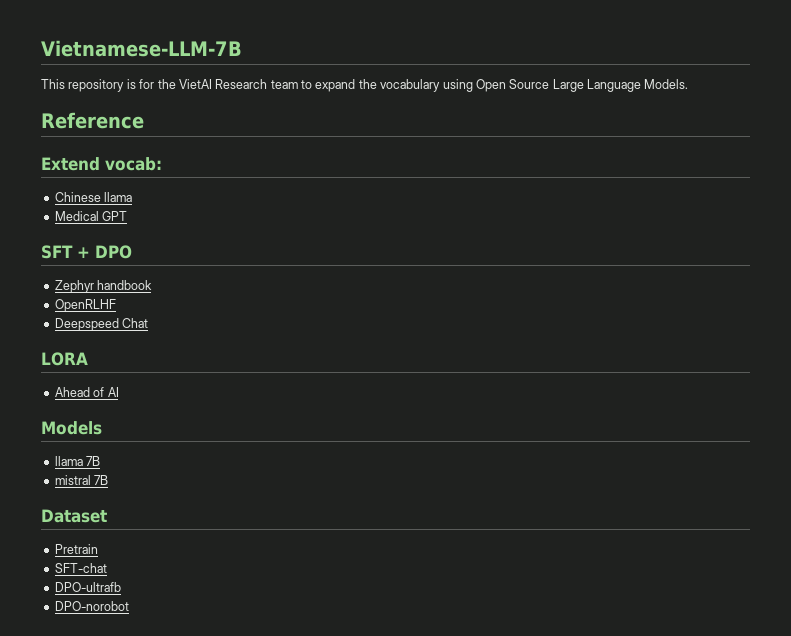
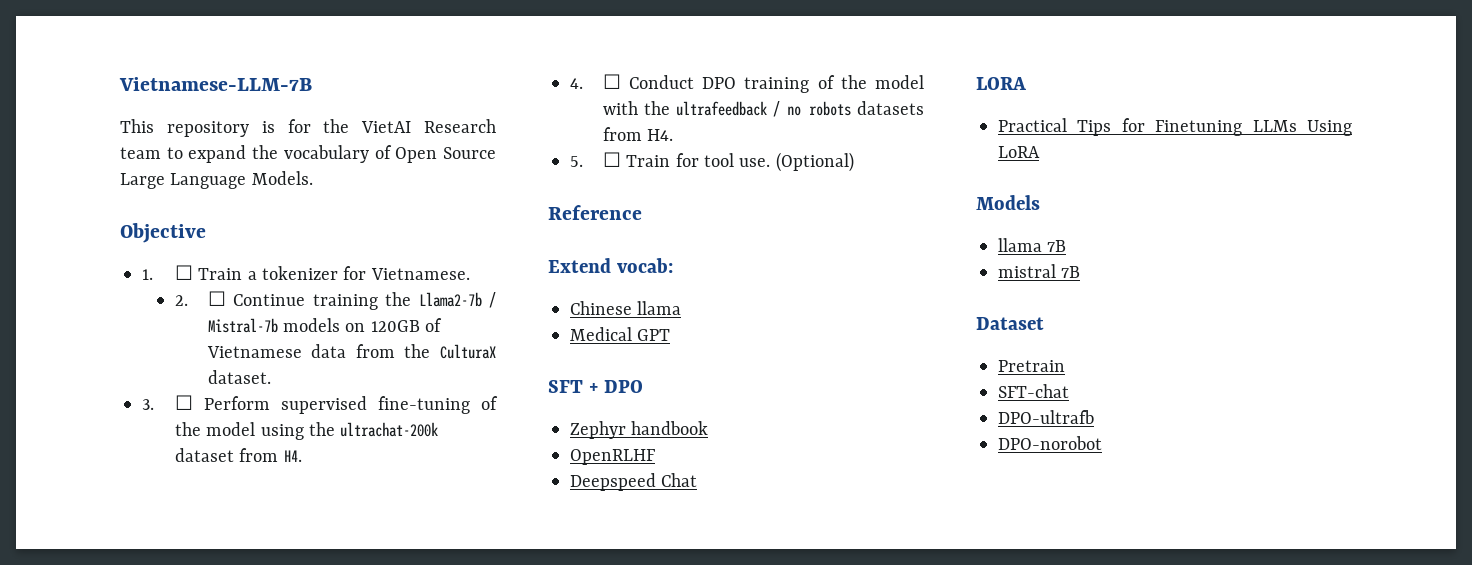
- This repository is for the VietAI Research team to expand the vocabulary using Open Source Large Language Models.
+ This repository is for the VietAI Research team to expand the vocabulary of Open Source Large Language Models.
+ Objective
+ 1. ☐ Train a tokenizer for Vietnamese.
+ 2. ☐ Continue training the Llama2-7b / Mistral-7b models on 120GB of Vietnamese data from the CulturaX dataset.
+ 3. ☐ Perform supervised fine-tuning of the model using the ultrachat-200k dataset from H4.
+ 4. ☐ Conduct DPO training of the model with the ultrafeedback / no robots datasets from H4.
+ 5. ☐ Train for tool use. (Optional)
- Ahead of AI
+ Practical Tips for Finetuning LLMs Using LoRA

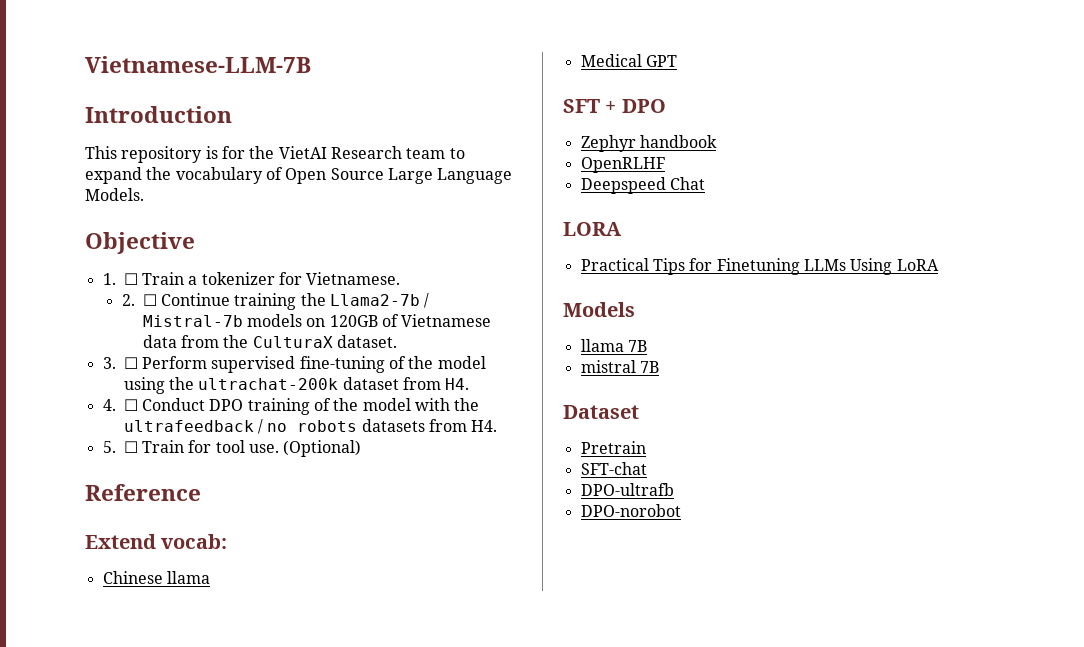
+ Introduction

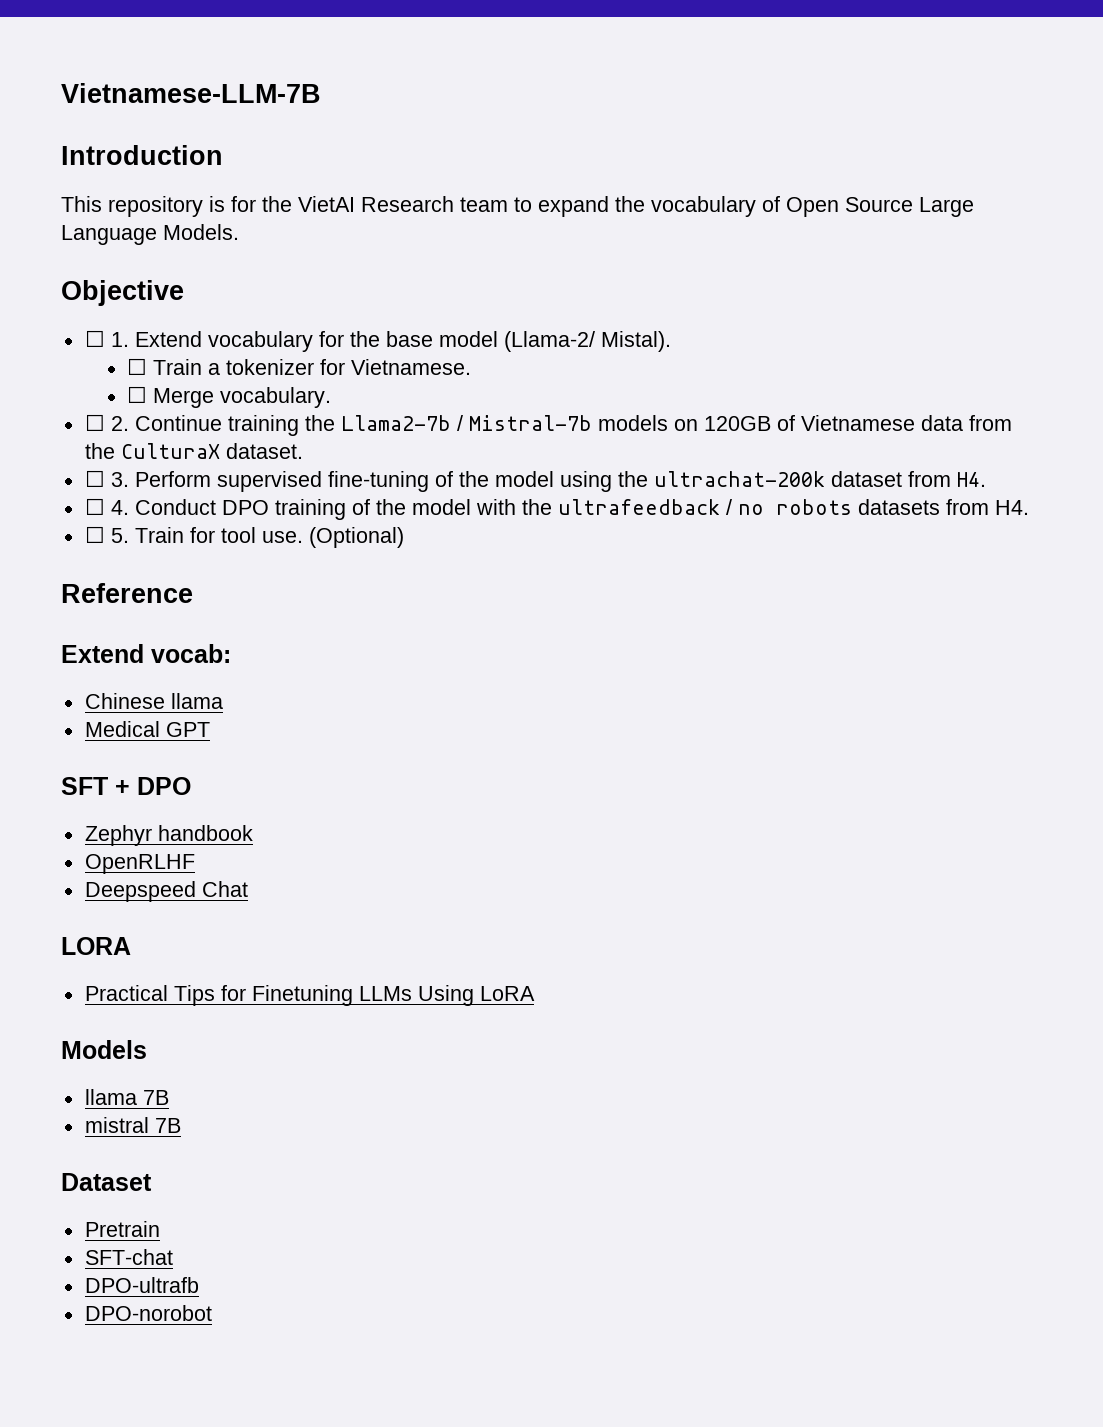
- 1. ☐ Train a tokenizer for Vietnamese.
+ ☐ 1. Extend vocabulary for the base model (Llama-2/ Mistal).
+ ☐ Train a tokenizer for Vietnamese.
- 2. ☐ Continue training the Llama2-7b / Mistral-7b models on 120GB of Vietnamese data from the CulturaX dataset.
+ ☐ Merge vocabulary.
+ ☐ 2. Continue training the Llama2-7b / Mistral-7b models on 120GB of Vietnamese data from the CulturaX dataset.
- 3. ☐ Perform supervised fine-tuning of the model using the ultrachat-200k dataset from H4.
+ ☐ 3. Perform supervised fine-tuning of the model using the ultrachat-200k dataset from H4.
- 4. ☐ Conduct DPO training of the model with the ultrafeedback / no robots datasets from H4.
+ ☐ 4. Conduct DPO training of the model with the ultrafeedback / no robots datasets from H4.
- 5. ☐ Train for tool use.
+ ☐ 5. Train for tool use.

